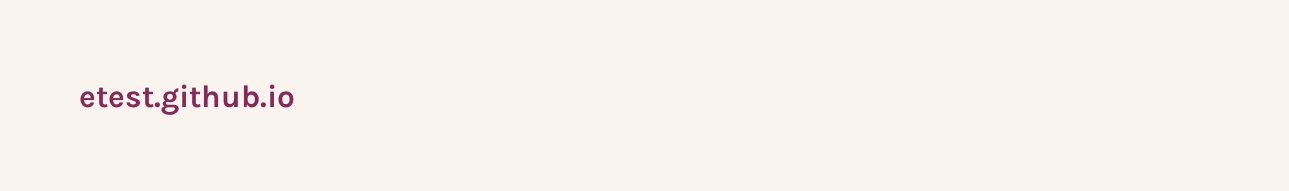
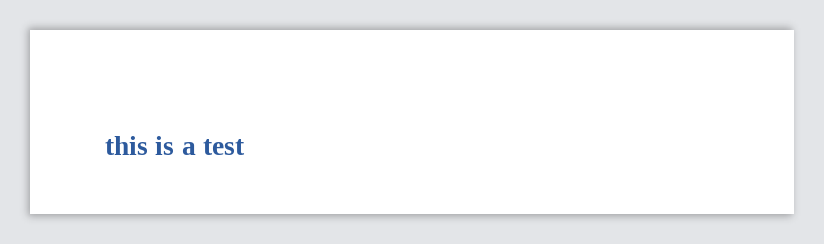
- etest.github.io
+ this is a test

